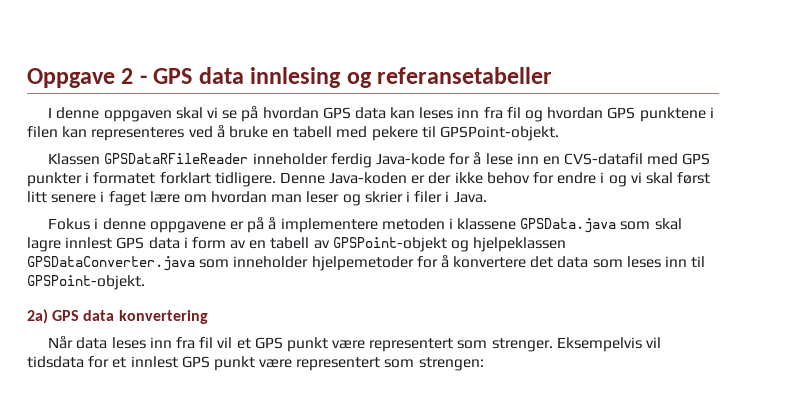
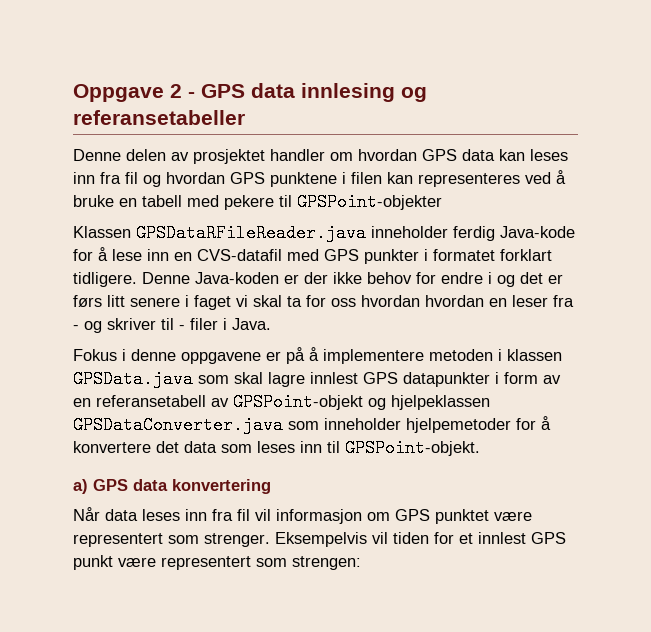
- I denne oppgaven skal vi se på hvordan GPS data kan leses inn fra fil og hvordan GPS punktene i filen kan representeres ved å bruke en tabell med pekere til GPSPoint-objekt.
+ Denne delen av prosjektet handler om hvordan GPS data kan leses inn fra fil og hvordan GPS punktene i filen kan representeres ved å bruke en tabell med pekere til GPSPoint-objekter
- Klassen GPSDataRFileReader inneholder ferdig Java-kode for å lese inn en CVS-datafil med GPS punkter i formatet forklart tidligere.
+ Klassen GPSDataRFileReader.java inneholder ferdig Java-kode for å lese inn en CVS-datafil med GPS punkter i formatet forklart tidligere.
- Denne Java-koden er der ikke behov for endre i og vi skal først litt senere i faget lære om hvordan man leser og skrier i filer i Java.
+ Denne Java-koden er der ikke behov for endre i og det er førs litt senere i faget vi skal ta for oss hvordan hvordan en leser fra - og skriver til - filer i Java.
- Fokus i denne oppgavene er på å implementere metoden i klassene GPSData.java som skal lagre innlest GPS data i form av en tabell av GPSPoint-objekt og hjelpeklassen GPSDataConverter.java som inneholder hjelpemetoder for å konvertere det data som leses inn til GPSPoint-objekt.
+ Fokus i denne oppgavene er på å implementere metoden i klassen GPSData.java som skal lagre innlest GPS datapunkter i form av en referansetabell av GPSPoint-objekt og hjelpeklassen GPSDataConverter.java som inneholder hjelpemetoder for å konvertere det data som leses inn til GPSPoint-objekt.
- 2a) GPS data konvertering
+ a) GPS data konvertering
- Når data leses inn fra fil vil et GPS punkt være representert som strenger.
+ Når data leses inn fra fil vil informasjon om GPS punktet være representert som strenger.
- Eksempelvis vil tidsdata for et innlest GPS punkt være representert som strengen:
+ Eksempelvis vil tiden for et innlest GPS punkt være representert som strengen:

